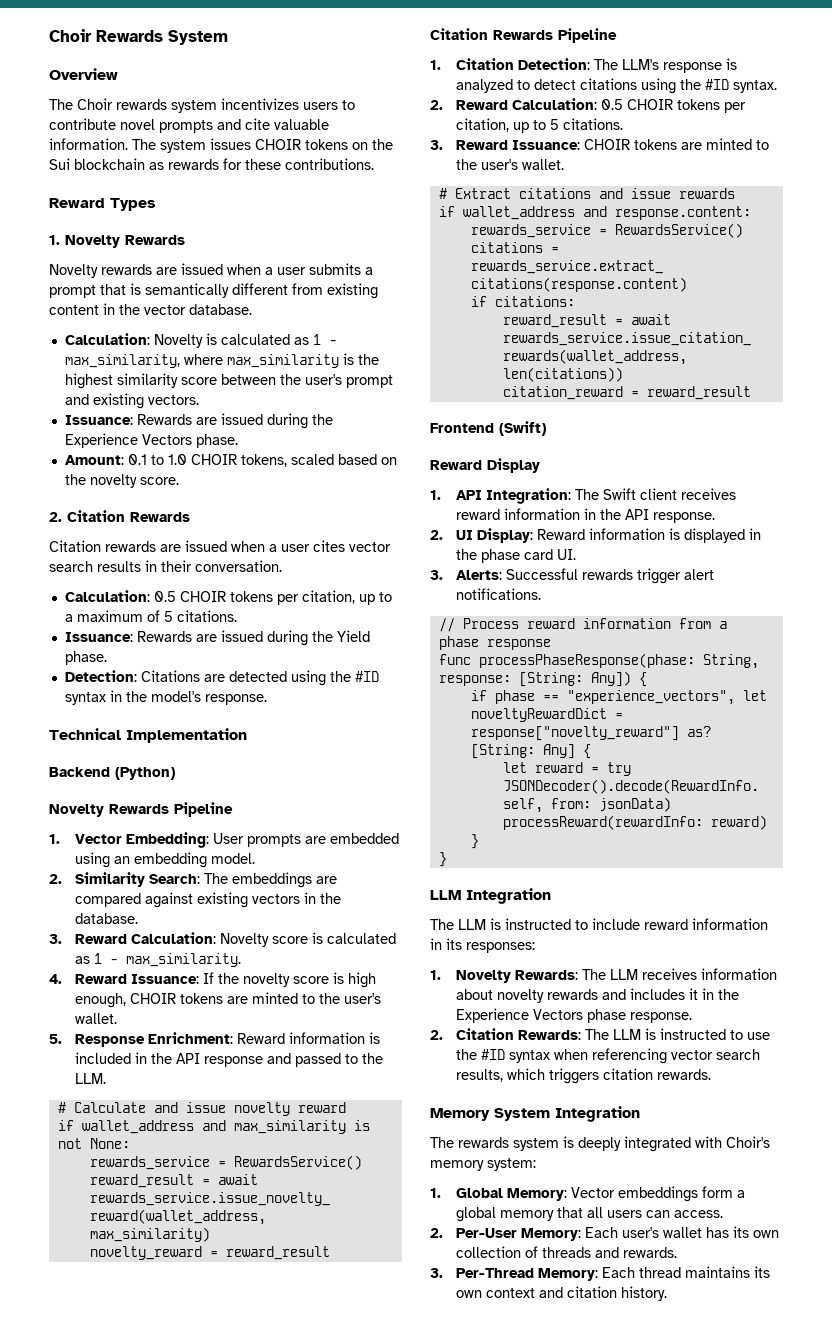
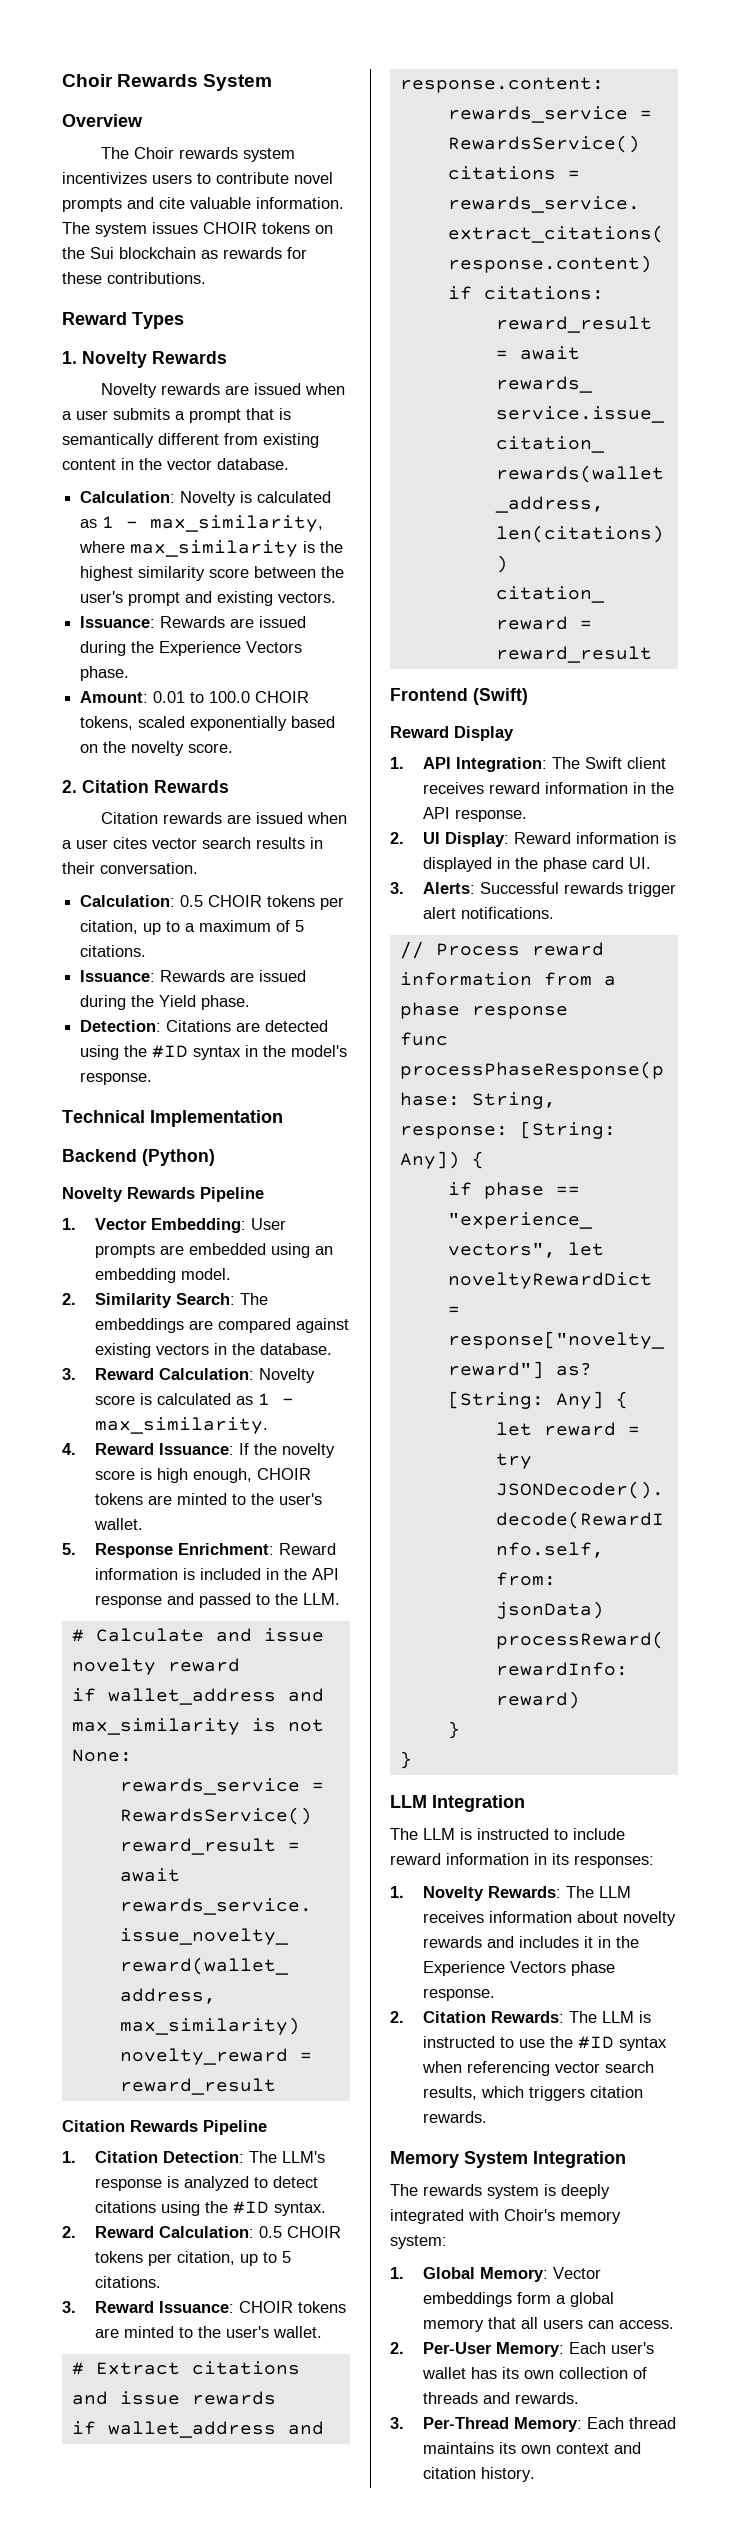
- Amount: 0.1 to 1.0 CHOIR tokens, scaled based on the novelty score.
+ Amount: 0.01 to 100.0 CHOIR tokens, scaled exponentially based on the novelty score.

